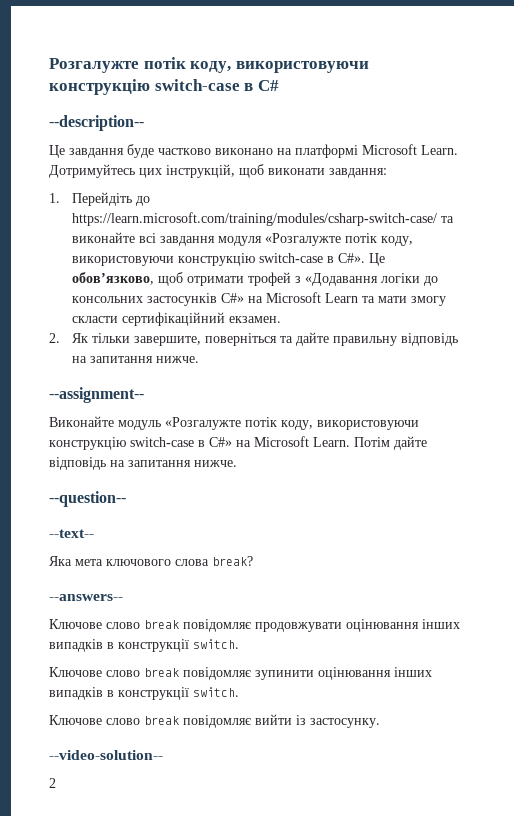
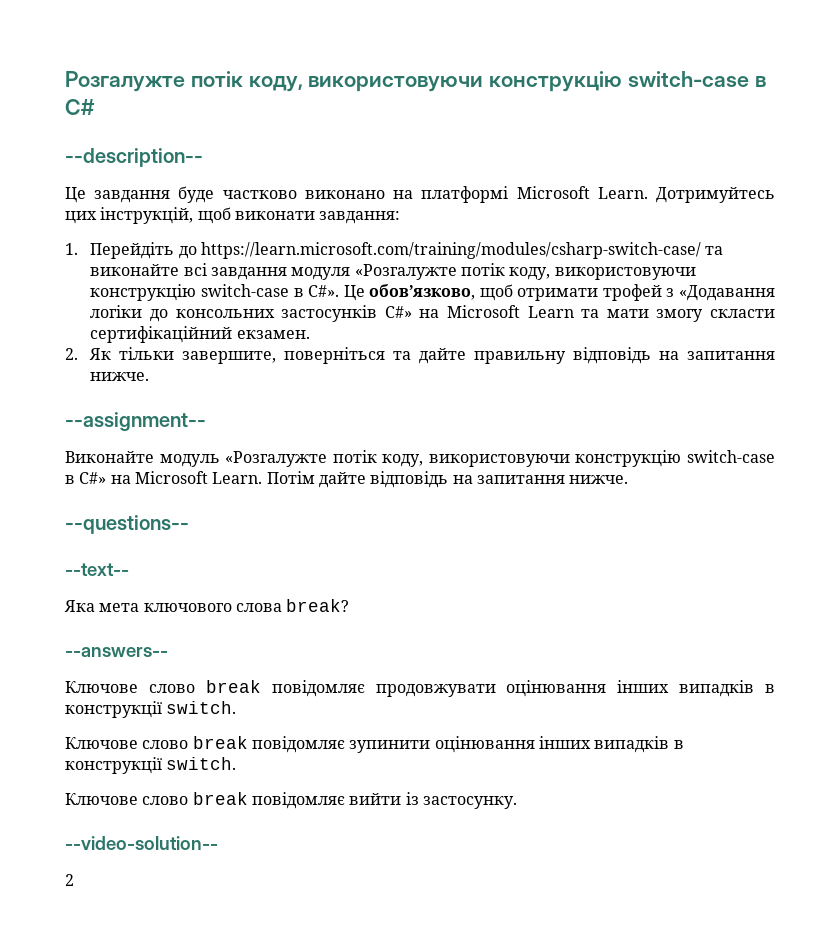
- --question--
+ --questions--

